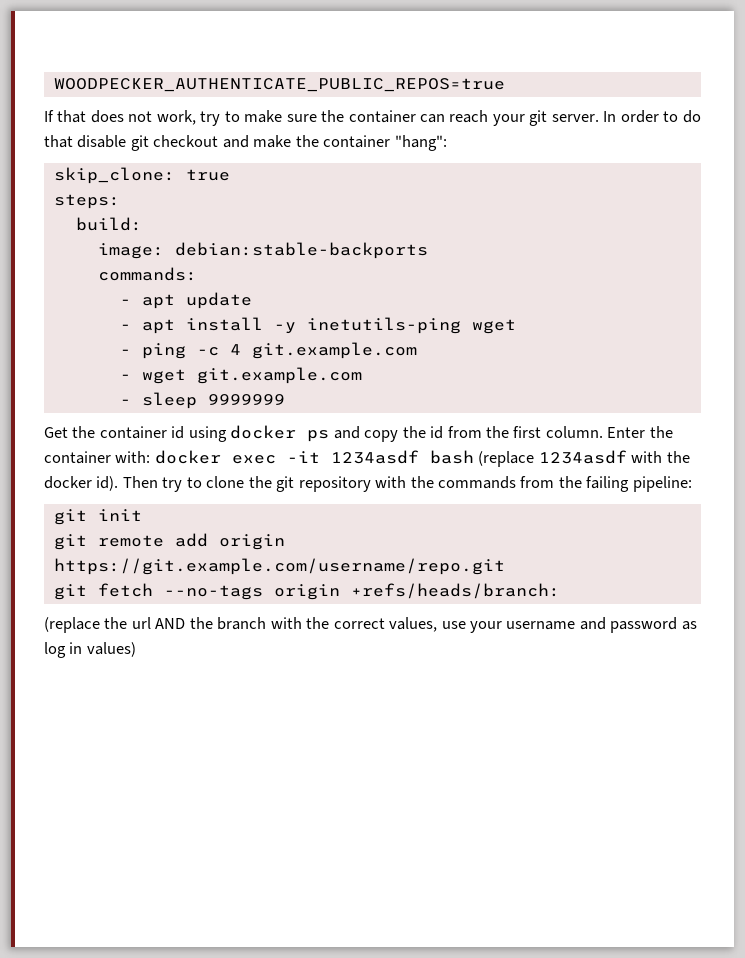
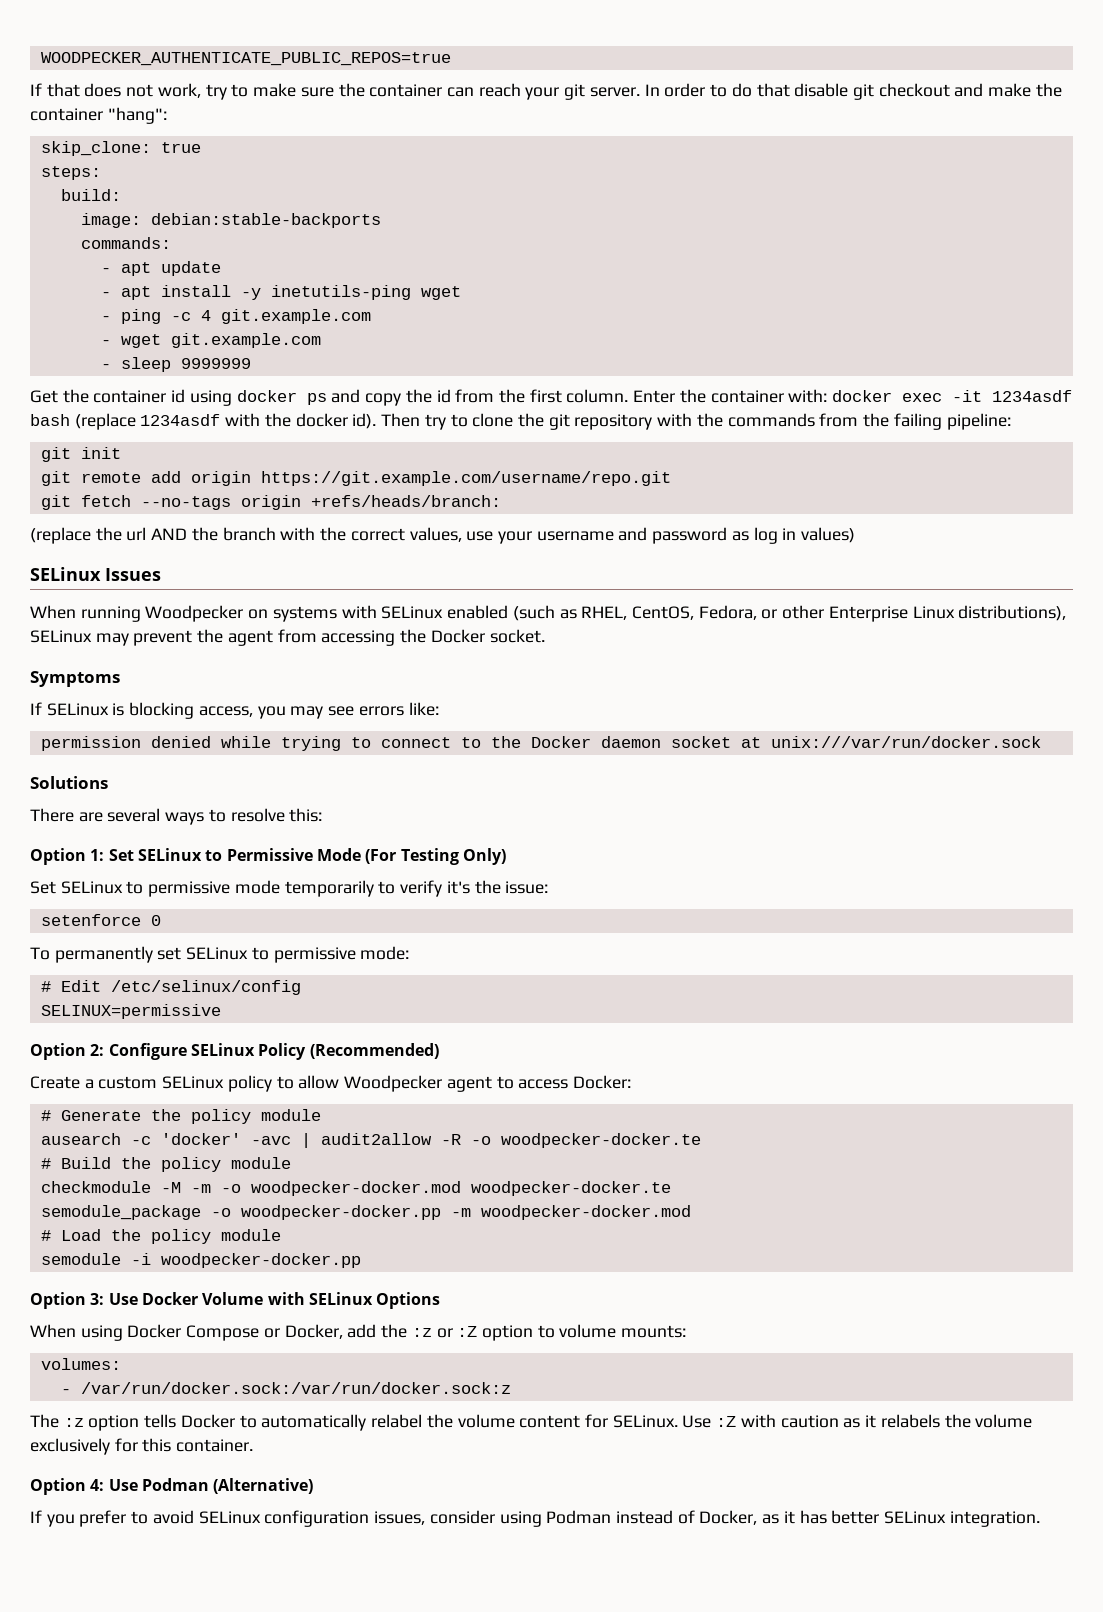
+ SELinux Issues
+ When running Woodpecker on systems with SELinux enabled (such as RHEL, CentOS, Fedora, or other Enterprise Linux distributions), SELinux may prevent the agent from accessing the Docker socket.
+ Symptoms
+ If SELinux is blocking access, you may see errors like:
+ permission denied while trying to connect to the Docker daemon socket at unix:///var/run/docker.sock
+ Solutions
+ There are several ways to resolve this:
+ Option 1: Set SELinux to Permissive Mode (For Testing Only)
+ Set SELinux to permissive mode temporarily to verify it's the issue:
+ setenforce 0
+ To permanently set SELinux to permissive mode:
+ # Edit /etc/selinux/config
+ SELINUX=permissive
+ Option 2: Configure SELinux Policy (Recommended)
+ Create a custom SELinux policy to allow Woodpecker agent to access Docker:
+ # Generate the policy module
+ ausearch -c 'docker' -avc | audit2allow -R -o woodpecker-docker.te
+ # Build the policy module
+ checkmodule -M -m -o woodpecker-docker.mod woodpecker-docker.te
+ semodule_package -o woodpecker-docker.pp -m woodpecker-docker.mod
+ # Load the policy module
+ semodule -i woodpecker-docker.pp
+ Option 3: Use Docker Volume with SELinux Options
+ When using Docker Compose or Docker, add the :z or :Z option to volume mounts:
+ volumes:
+ - /var/run/docker.sock:/var/run/docker.sock:z
+ The :z option tells Docker to automatically relabel the volume content for SELinux. Use :Z with caution as it relabels the volume exclusively for this container.
+ Option 4: Use Podman (Alternative)
+ If you prefer to avoid SELinux configuration issues, consider using Podman instead of Docker, as it has better SELinux integration.

